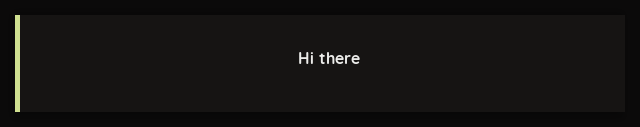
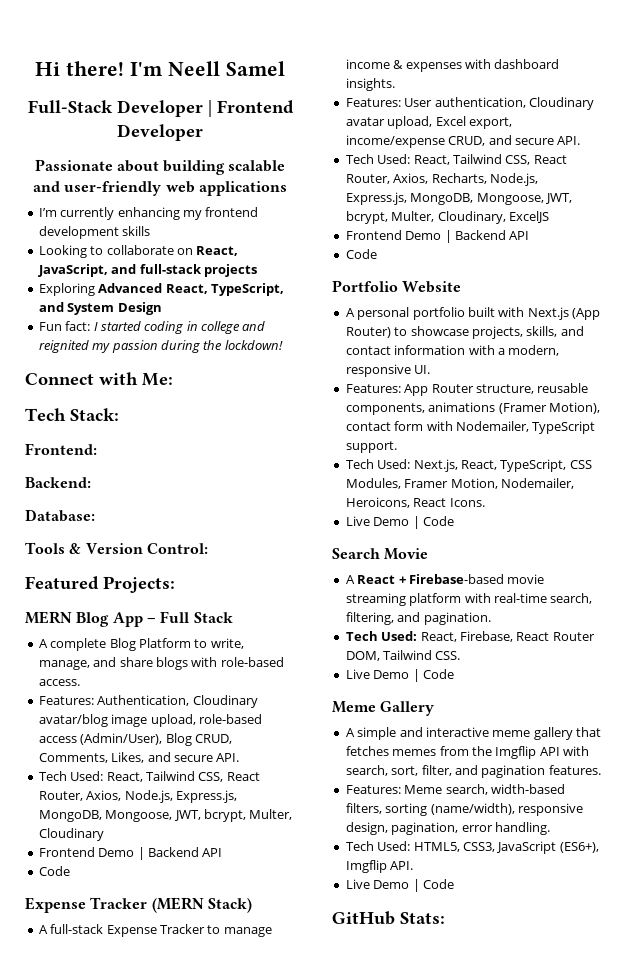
- Hi there
+ Hi there! I'm Neell Samel
+ Full-Stack Developer | Frontend Developer
+ Passionate about building scalable and user-friendly web applications
+ I’m currently enhancing my frontend development skills
+ Looking to collaborate on React, JavaScript, and full-stack projects
+ Exploring Advanced React, TypeScript, and System Design
+ Fun fact: I started coding in college and reignited my passion during the lockdown!
+ Connect with Me:
+ Tech Stack:
+ Frontend:
+ Backend:
+ Database:
+ Tools & Version Control:
+ Featured Projects:
+ MERN Blog App – Full Stack
+ A complete Blog Platform to write, manage, and share blogs with role-based access.
+ Features: Authentication, Cloudinary avatar/blog image upload, role-based access (Admin/User), Blog CRUD, Comments, Likes, and secure API.
+ Tech Used: React, Tailwind CSS, React Router, Axios, Node.js, Express.js, MongoDB, Mongoose, JWT, bcrypt, Multer, Cloudinary
+ Frontend Demo | Backend API
+ Code
+ Expense Tracker (MERN Stack)
+ A full-stack Expense Tracker to manage income & expenses with dashboard insights.
+ Features: User authentication, Cloudinary avatar upload, Excel export, income/expense CRUD, and secure API.
+ Tech Used: React, Tailwind CSS, React Router, Axios, Recharts, Node.js, Express.js, MongoDB, Mongoose, JWT, bcrypt, Multer, Cloudinary, ExcelJS
+ Frontend Demo | Backend API
+ Code
+ Portfolio Website
+ A personal portfolio built with Next.js (App Router) to showcase projects, skills, and contact information with a modern, responsive UI.
+ Features: App Router structure, reusable components, animations (Framer Motion), contact form with Nodemailer, TypeScript support.
+ Tech Used: Next.js, React, TypeScript, CSS Modules, Framer Motion, Nodemailer, Heroicons, React Icons.
+ Live Demo | Code
+ Search Movie
+ A React + Firebase-based movie streaming platform with real-time search, filtering, and pagination.
+ Tech Used: React, Firebase, React Router DOM, Tailwind CSS.
+ Live Demo | Code
+ Meme Gallery
+ A simple and interactive meme gallery that fetches memes from the Imgflip API with search, sort, filter, and pagination features.
+ Features: Meme search, width-based filters, sorting (name/width), responsive design, pagination, error handling.
+ Tech Used: HTML5, CSS3, JavaScript (ES6+), Imgflip API.
+ Live Demo | Code
+ GitHub Stats:

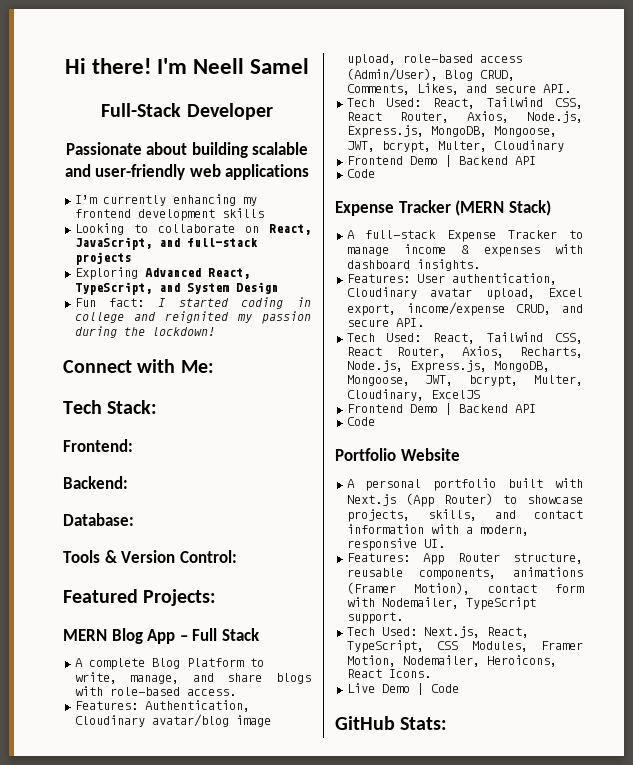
- Full-Stack Developer | Frontend Developer
+ Full-Stack Developer
- Search Movie
- A React + Firebase-based movie streaming platform with real-time search, filtering, and pagination.
- Tech Used: React, Firebase, React Router DOM, Tailwind CSS.
- Live Demo | Code
- Meme Gallery
- A simple and interactive meme gallery that fetches memes from the Imgflip API with search, sort, filter, and pagination features.
- Features: Meme search, width-based filters, sorting (name/width), responsive design, pagination, error handling.
- Tech Used: HTML5, CSS3, JavaScript (ES6+), Imgflip API.
- Live Demo | Code

